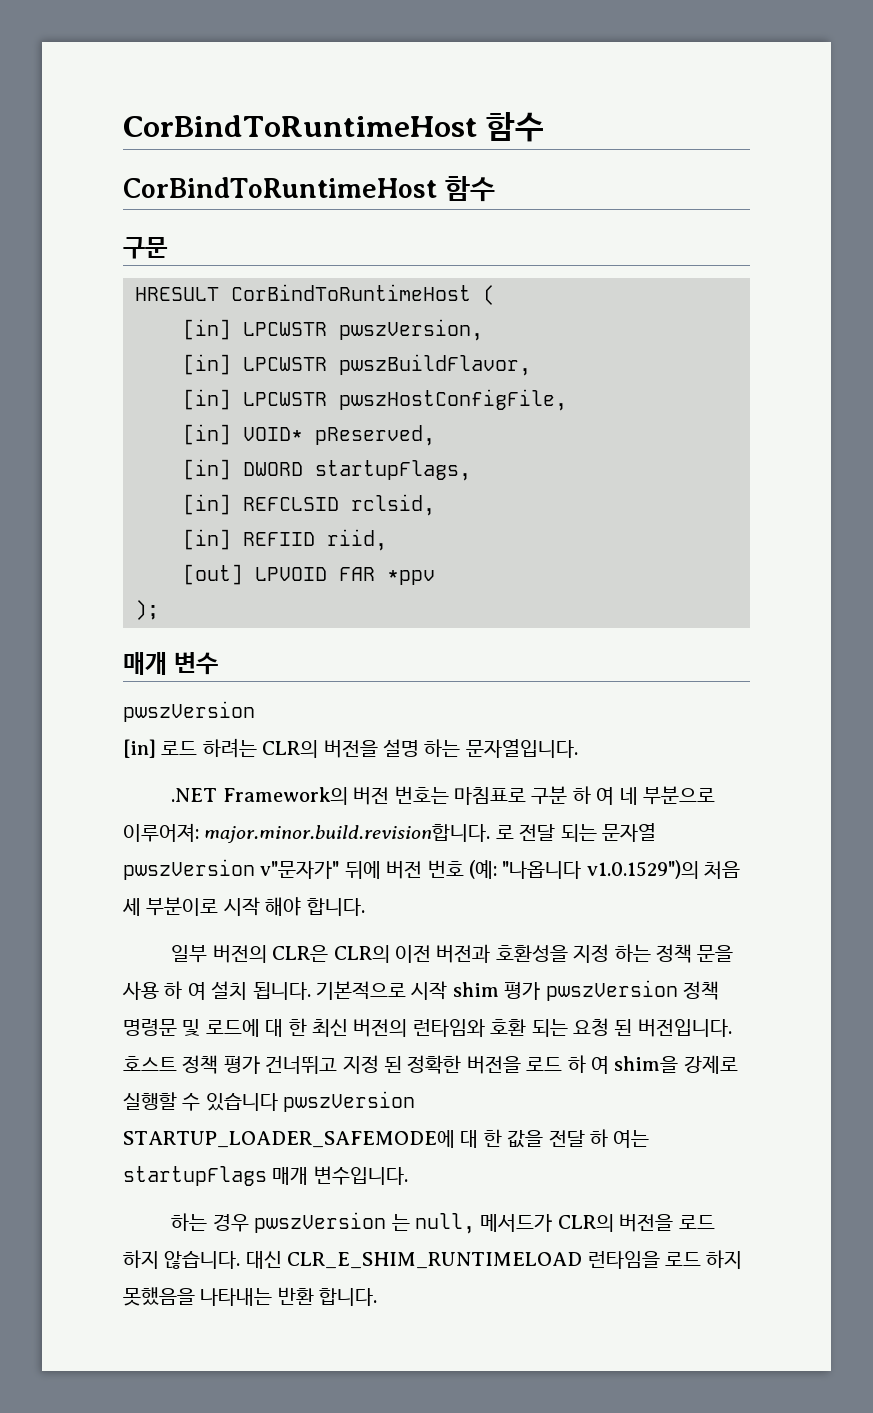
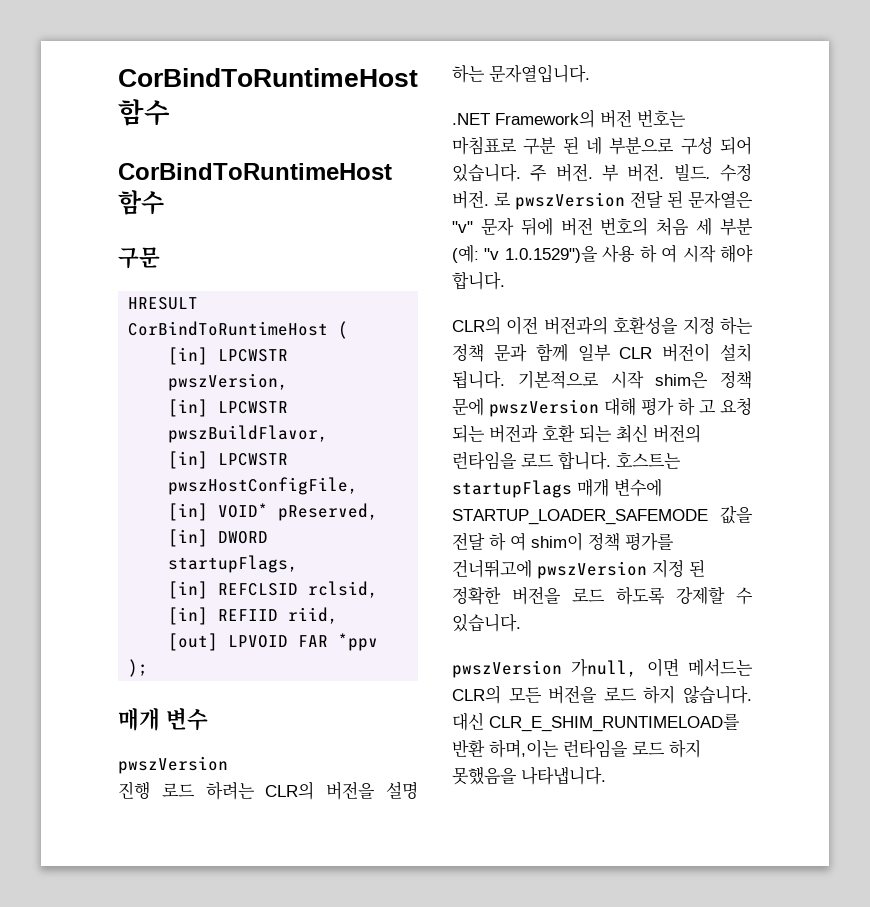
- [in] 로드 하려는 CLR의 버전을 설명 하는 문자열입니다.
+ 진행 로드 하려는 CLR의 버전을 설명 하는 문자열입니다.
- .NET Framework의 버전 번호는 마침표로 구분 하 여 네 부분으로 이루어져: major.minor.build.revision합니다. 로 전달 되는 문자열 pwszVersion v"문자가" 뒤에 버전 번호 (예: "나옵니다 v1.0.1529")의 처음 세 부분이로 시작 해야 합니다.
+ .NET Framework의 버전 번호는 마침표로 구분 된 네 부분으로 구성 되어 있습니다. 주 버전. 부 버전. 빌드. 수정 버전. 로 pwszVersion 전달 된 문자열은 "v" 문자 뒤에 버전 번호의 처음 세 부분 (예: "v 1.0.1529")을 사용 하 여 시작 해야 합니다.
- 일부 버전의 CLR은 CLR의 이전 버전과 호환성을 지정 하는 정책 문을 사용 하 여 설치 됩니다. 기본적으로 시작 shim 평가 pwszVersion 정책 명령문 및 로드에 대 한 최신 버전의 런타임와 호환 되는 요청 된 버전입니다. 호스트 정책 평가 건너뛰고 지정 된 정확한 버전을 로드 하 여 shim을 강제로 실행할 수 있습니다 pwszVersion STARTUP_LOADER_SAFEMODE에 대 한 값을 전달 하 여는 startupFlags 매개 변수입니다.
- 하는 경우 pwszVersion 는 null, 메서드가 CLR의 버전을 로드 하지 않습니다.
+ CLR의 이전 버전과의 호환성을 지정 하는 정책 문과 함께 일부 CLR 버전이 설치 됩니다. 기본적으로 시작 shim은 정책 문에 pwszVersion 대해 평가 하 고 요청 되는 버전과 호환 되는 최신 버전의 런타임을 로드 합니다. 호스트는 startupFlags 매개 변수에 STARTUP_LOADER_SAFEMODE 값을 전달 하 여 shim이 정책 평가를 건너뛰고에 pwszVersion 지정 된 정확한 버전을 로드 하도록 강제할 수 있습니다.
+ pwszVersion 가null, 이면 메서드는 CLR의 모든 버전을 로드 하지 않습니다.
- 대신 CLR_E_SHIM_RUNTIMELOAD 런타임을 로드 하지 못했음을 나타내는 반환 합니다.
+ 대신 CLR_E_SHIM_RUNTIMELOAD를 반환 하며,이는 런타임을 로드 하지 못했음을 나타냅니다.

